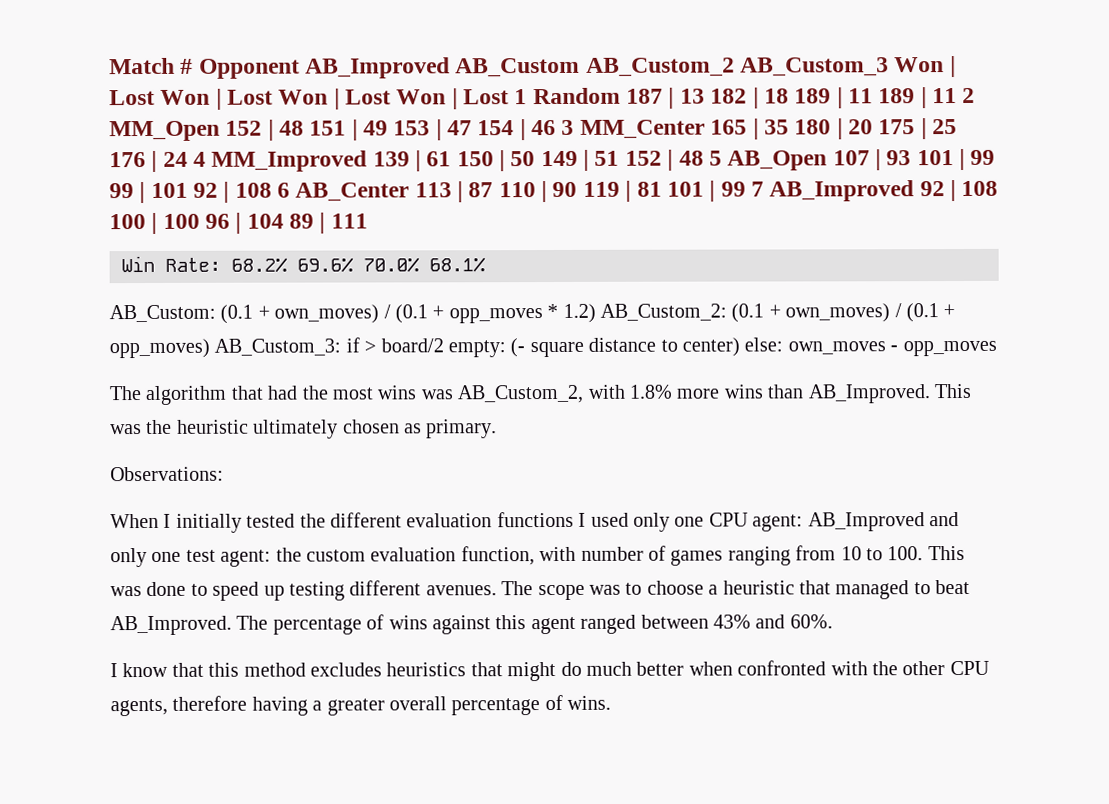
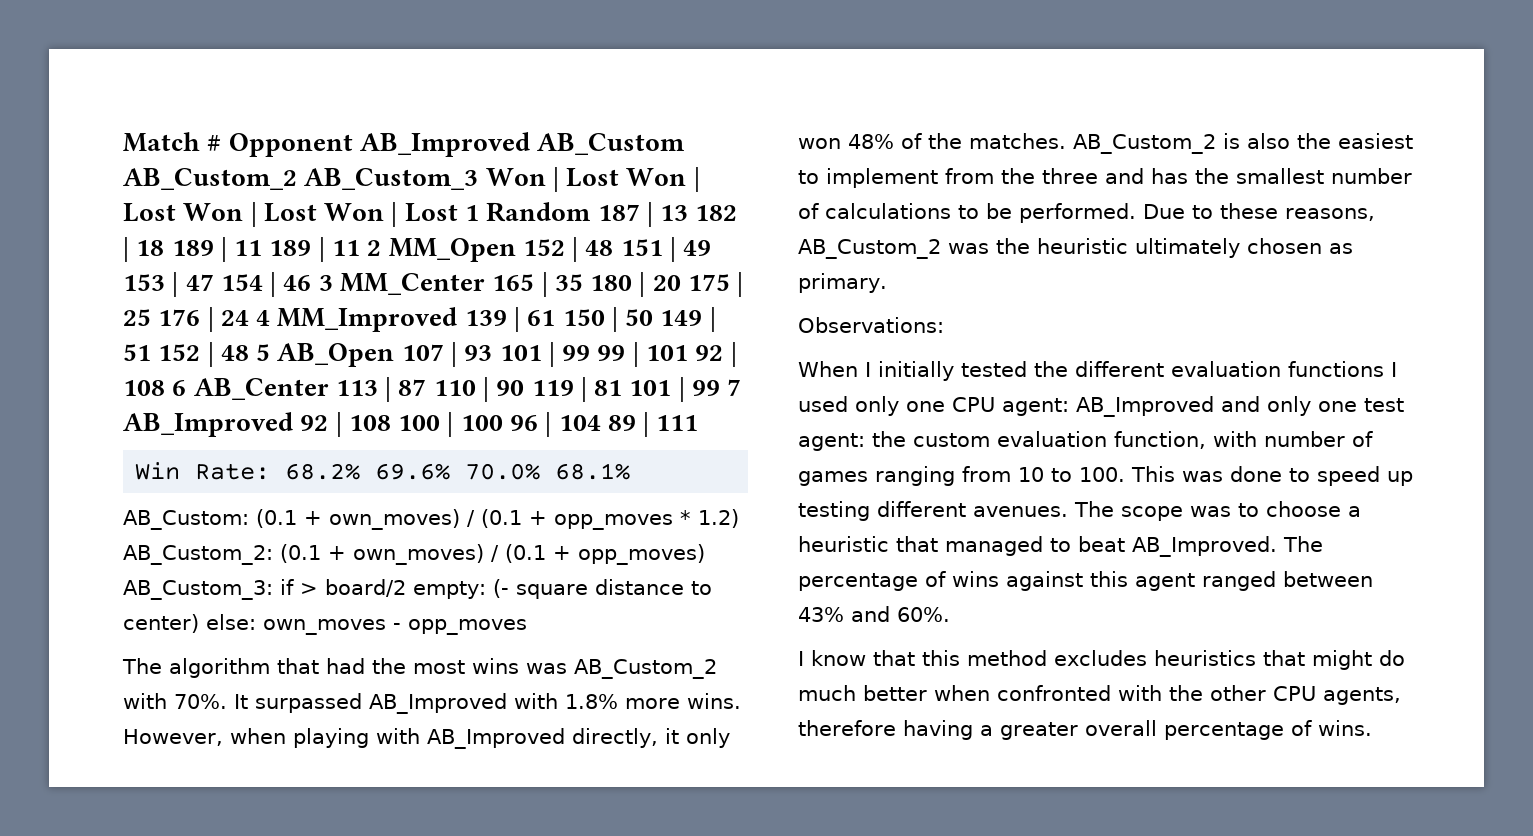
- The algorithm that had the most wins was AB_Custom_2, with 1.8% more wins than AB_Improved. This was the heuristic ultimately chosen as primary.
+ The algorithm that had the most wins was AB_Custom_2 with 70%. It surpassed AB_Improved with 1.8% more wins. However, when playing with AB_Improved directly, it only won 48% of the matches. AB_Custom_2 is also the easiest to implement from the three and has the smallest number of calculations to be performed. Due to these reasons, AB_Custom_2 was the heuristic ultimately chosen as primary.

